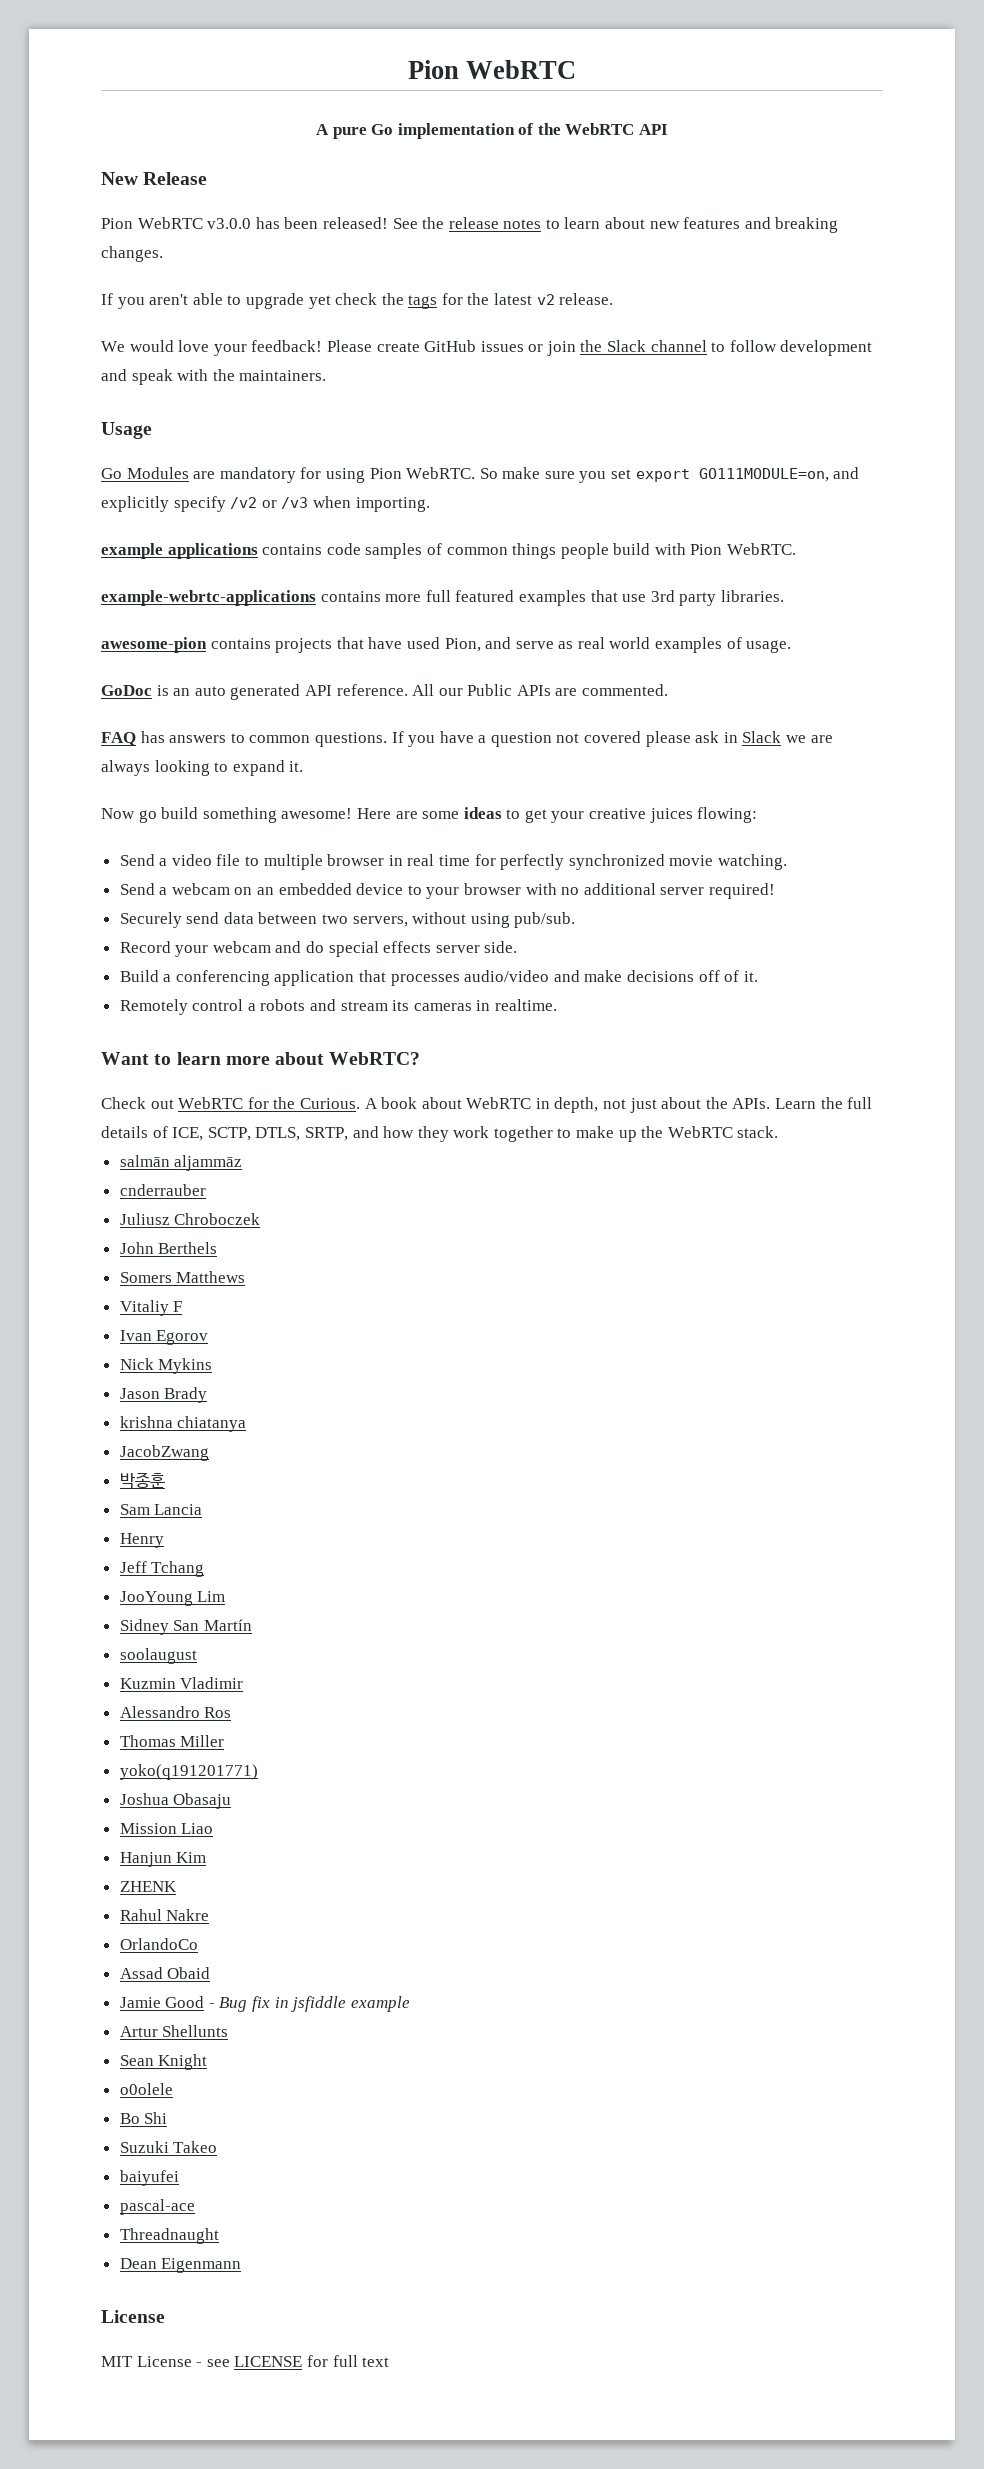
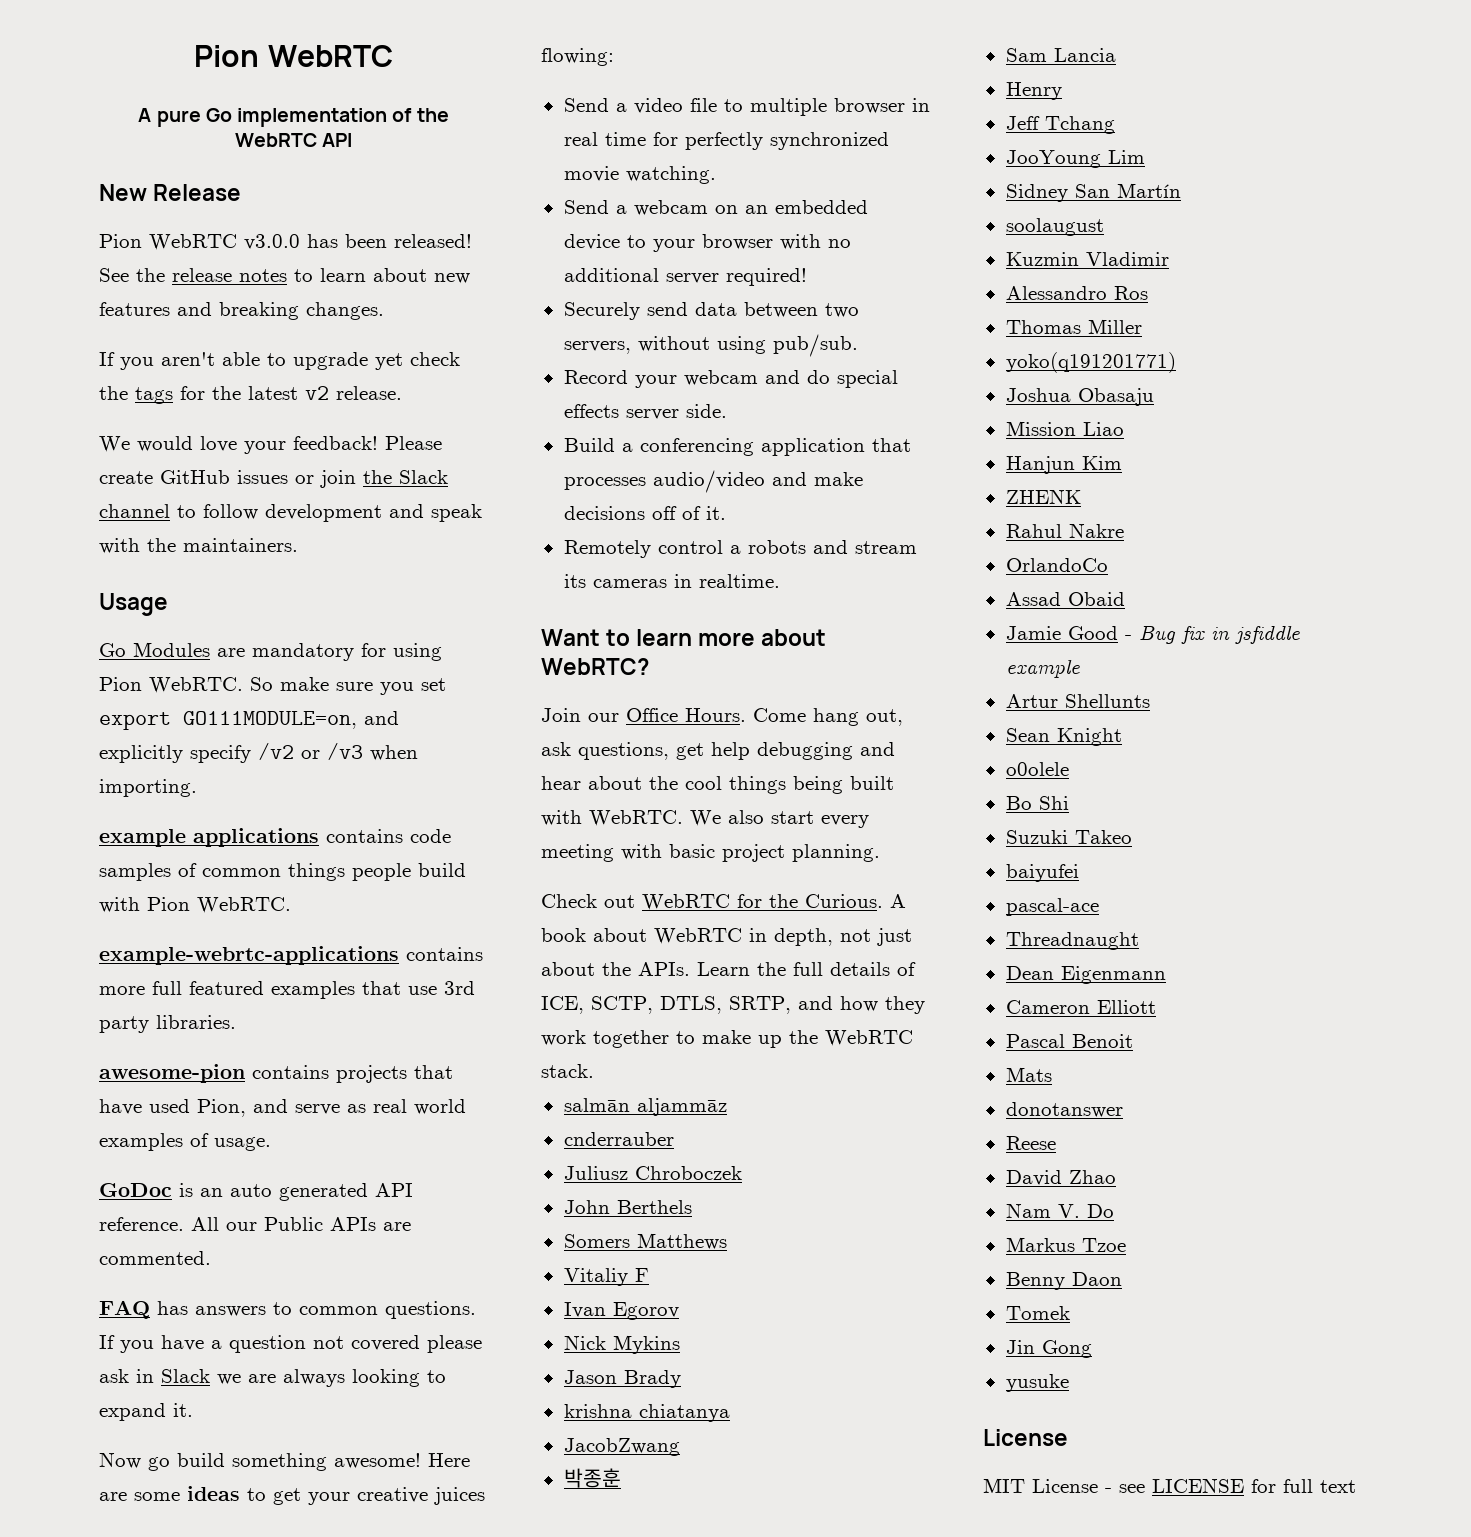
+ Join our Office Hours. Come hang out, ask questions, get help debugging and hear about the cool things being built with WebRTC. We also start every meeting with basic project planning.
+ Cameron Elliott
+ Pascal Benoit
+ Mats
+ donotanswer
+ Reese
+ David Zhao
+ Nam V. Do
+ Markus Tzoe
+ Benny Daon
+ Tomek
+ Jin Gong
+ yusuke

